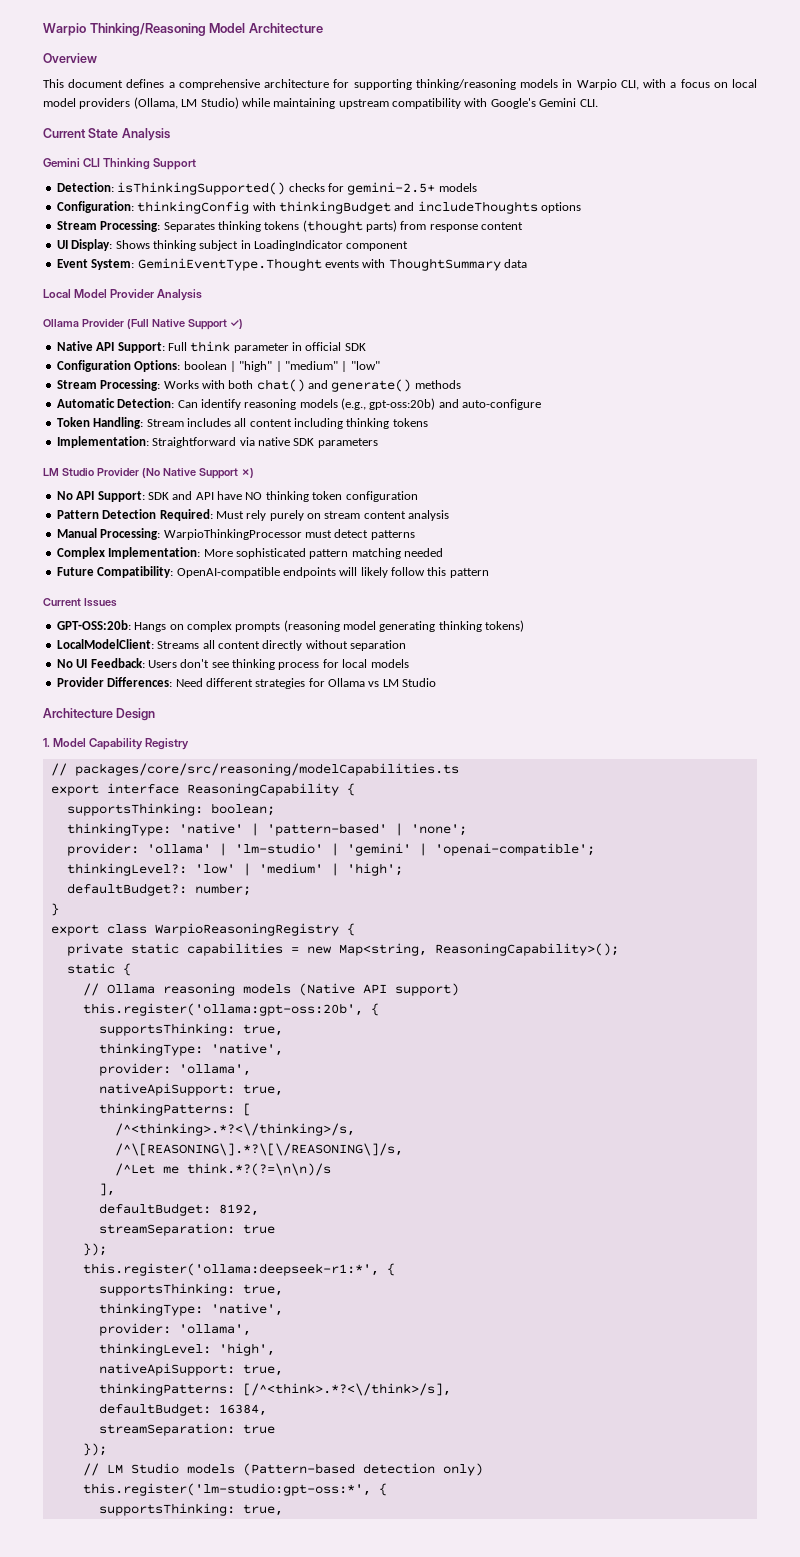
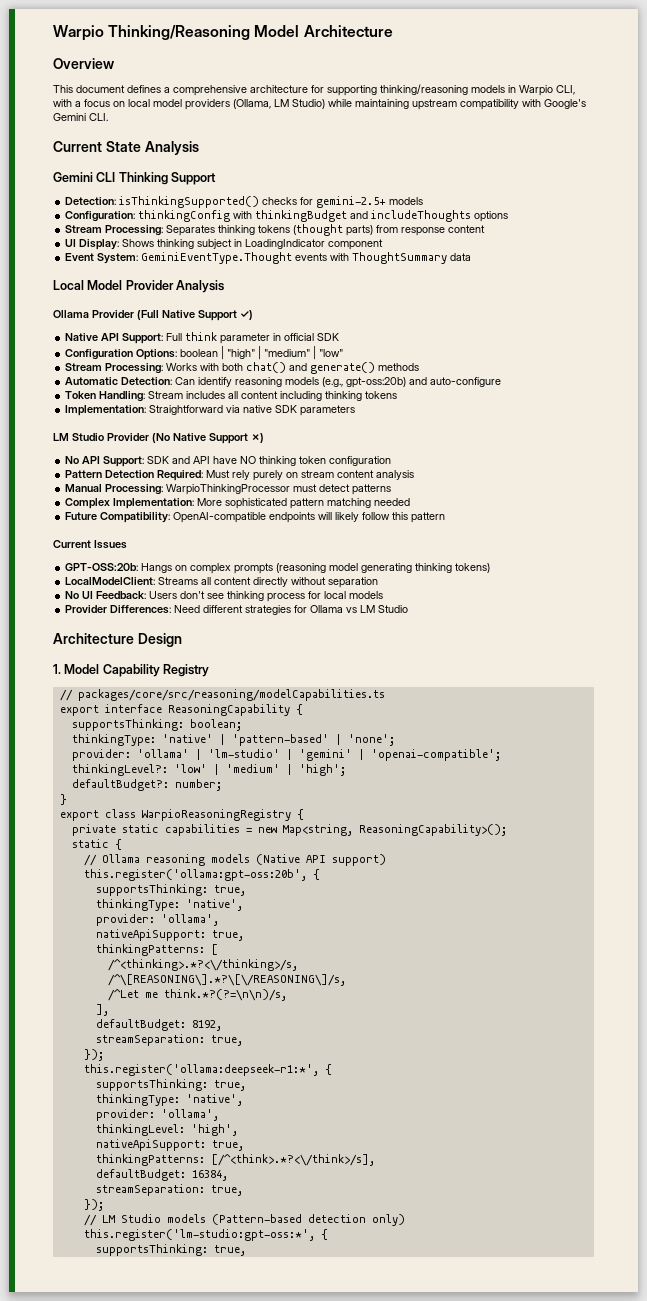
- /^Let me think.*?(?=\n\n)/s
+ /^Let me think.*?(?=\n\n)/s,
  defaultBudget: 8192,
- streamSeparation: true
+ streamSeparation: true,
  defaultBudget: 16384,
- streamSeparation: true
+ streamSeparation: true,

